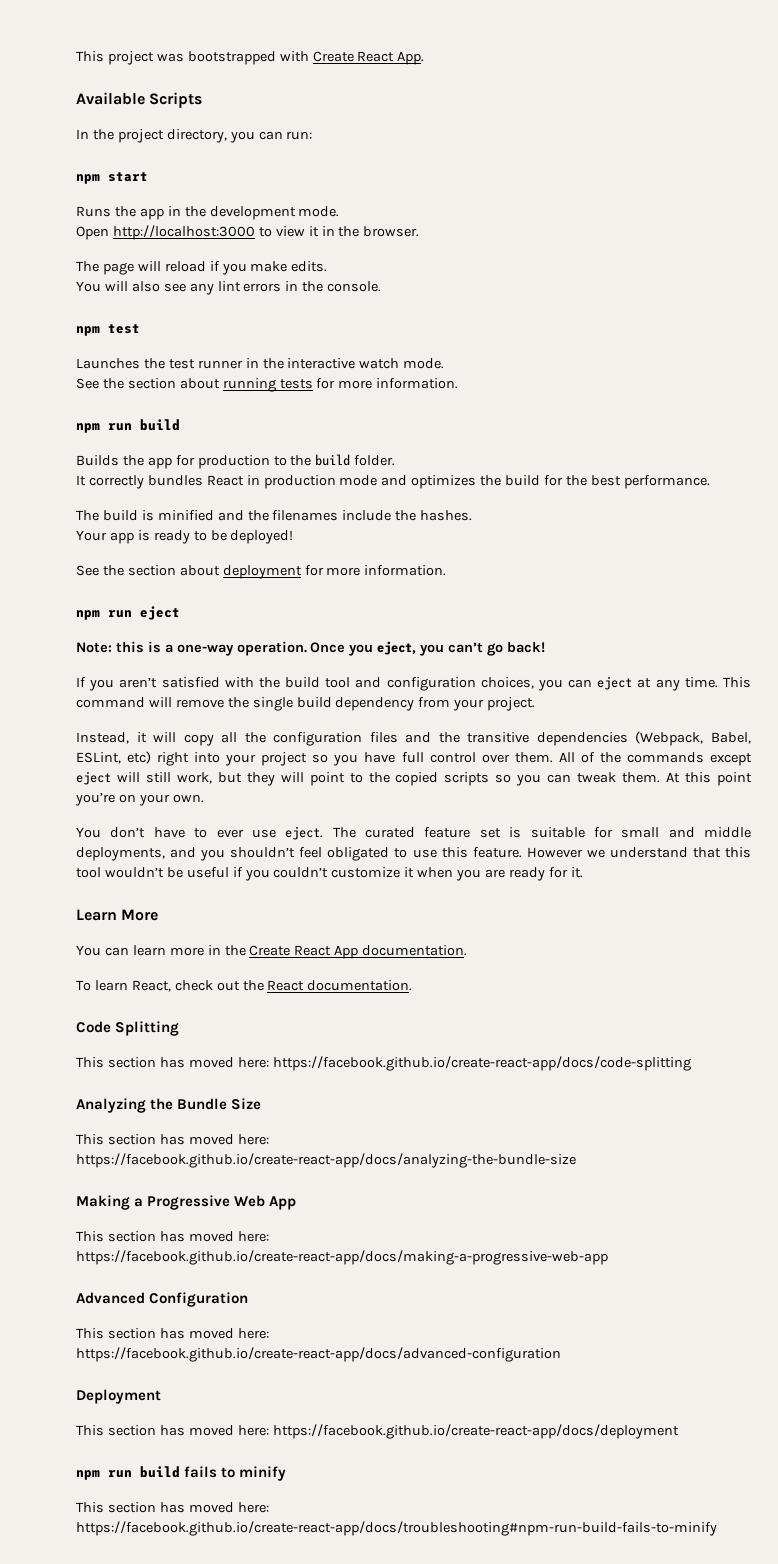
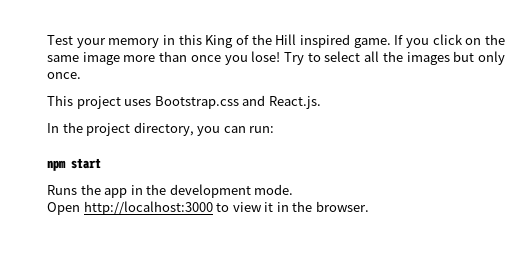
- This project was bootstrapped with Create React App.
- Available Scripts
+ Test your memory in this King of the Hill inspired game. If you click on the same image more than once you lose! Try to select all the images but only once.
+ This project uses Bootstrap.css and React.js.
- The page will reload if you make edits.
- You will also see any lint errors in the console.
- npm test
- Launches the test runner in the interactive watch mode.
- See the section about running tests for more information.
- npm run build
- Builds the app for production to the build folder.
- It correctly bundles React in production mode and optimizes the build for the best performance.
- The build is minified and the filenames include the hashes.
- Your app is ready to be deployed!
- See the section about deployment for more information.
- npm run eject
- Note: this is a one-way operation. Once you eject, you can’t go back!
- If you aren’t satisfied with the build tool and configuration choices, you can eject at any time. This command will remove the single build dependency from your project.
- Instead, it will copy all the configuration files and the transitive dependencies (Webpack, Babel, ESLint, etc) right into your project so you have full control over them. All of the commands except eject will still work, but they will point to the copied scripts so you can tweak them. At this point you’re on your own.
- You don’t have to ever use eject. The curated feature set is suitable for small and middle deployments, and you shouldn’t feel obligated to use this feature. However we understand that this tool wouldn’t be useful if you couldn’t customize it when you are ready for it.
- Learn More
- You can learn more in the Create React App documentation.
- To learn React, check out the React documentation.
- Code Splitting
- This section has moved here: https://facebook.github.io/create-react-app/docs/code-splitting
- Analyzing the Bundle Size
- This section has moved here: https://facebook.github.io/create-react-app/docs/analyzing-the-bundle-size
- Making a Progressive Web App
- This section has moved here: https://facebook.github.io/create-react-app/docs/making-a-progressive-web-app
- Advanced Configuration
- This section has moved here: https://facebook.github.io/create-react-app/docs/advanced-configuration
- Deployment
- This section has moved here: https://facebook.github.io/create-react-app/docs/deployment
- npm run build fails to minify
- This section has moved here: https://facebook.github.io/create-react-app/docs/troubleshooting#npm-run-build-fails-to-minify

